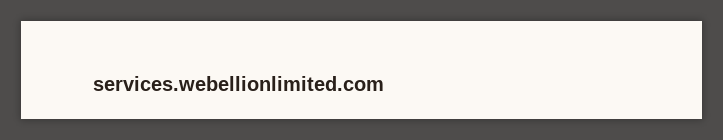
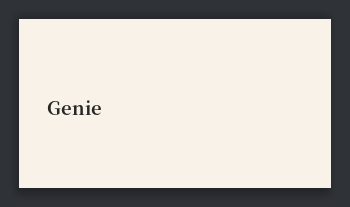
- services.webellionlimited.com
+ Genie

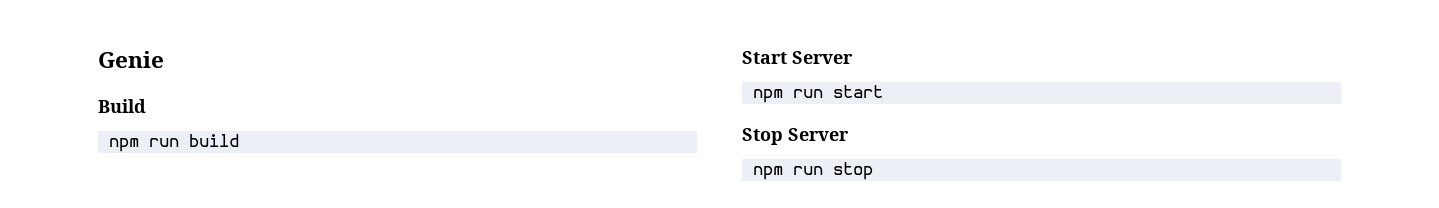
+ Build
+ npm run build
+ Start Server
+ npm run start
+ Stop Server
+ npm run stop

